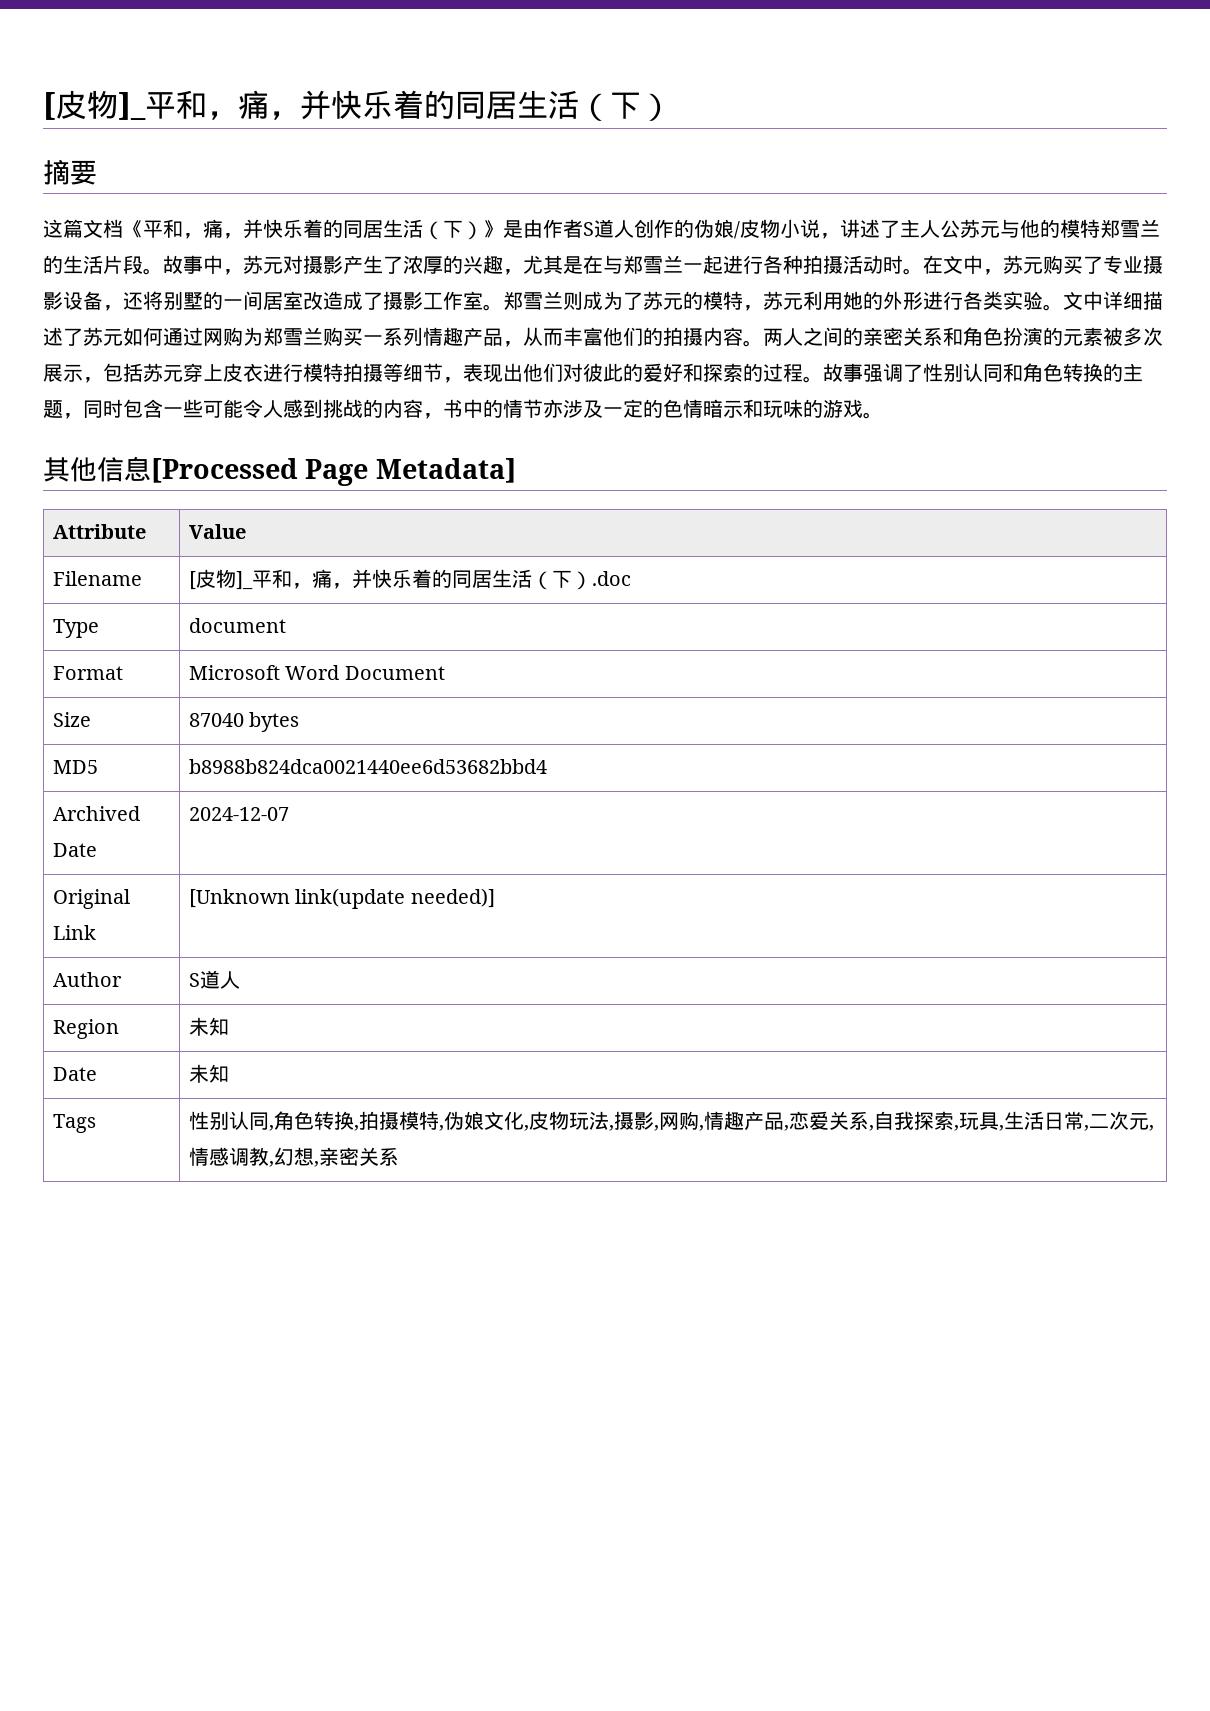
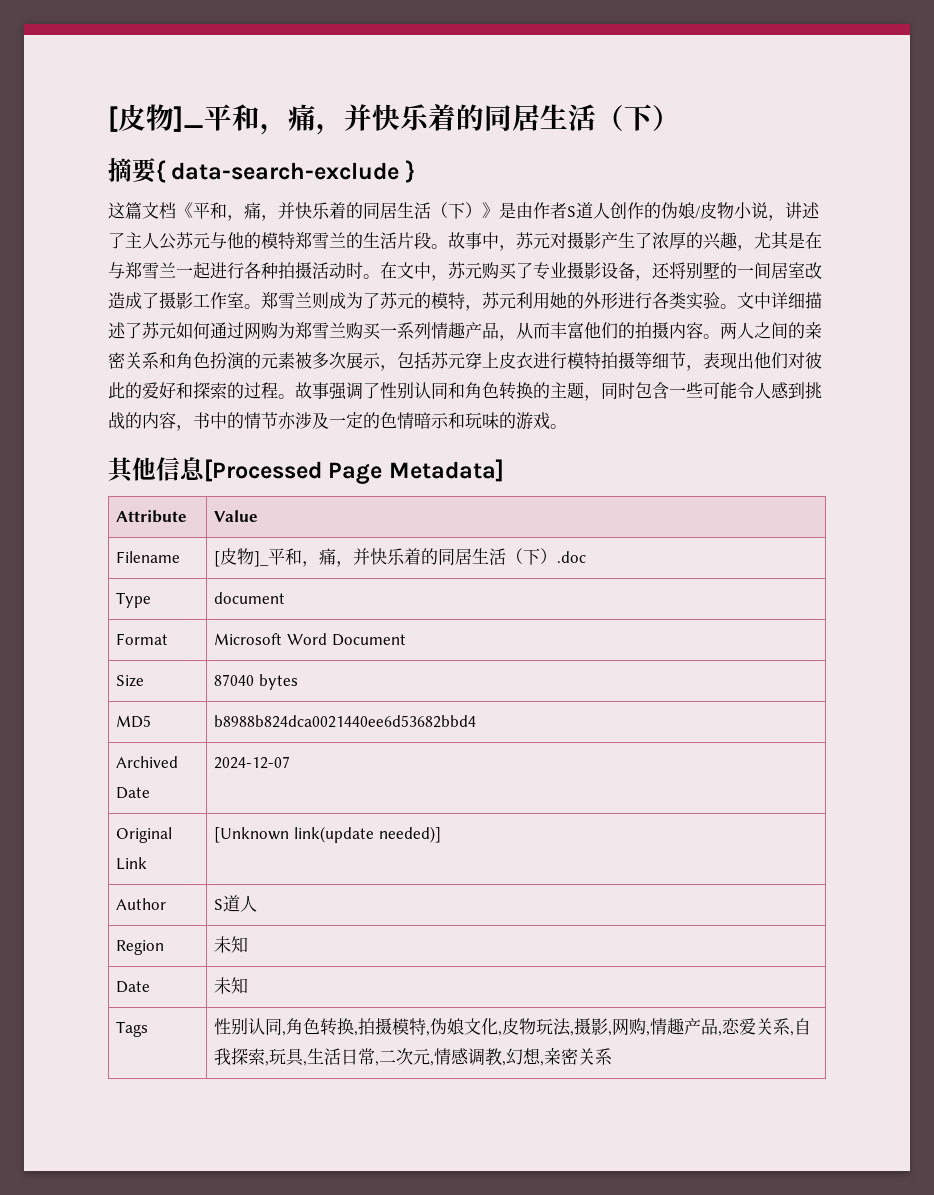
- 摘要
+ 摘要{ data-search-exclude }

